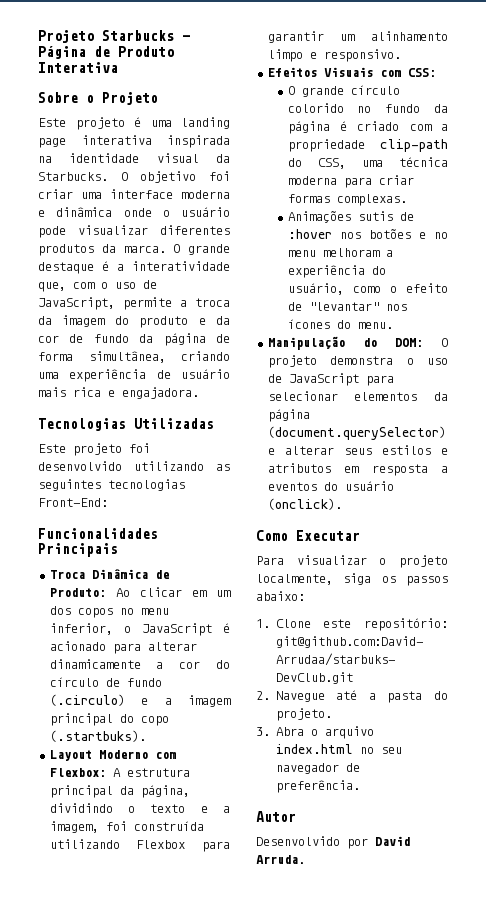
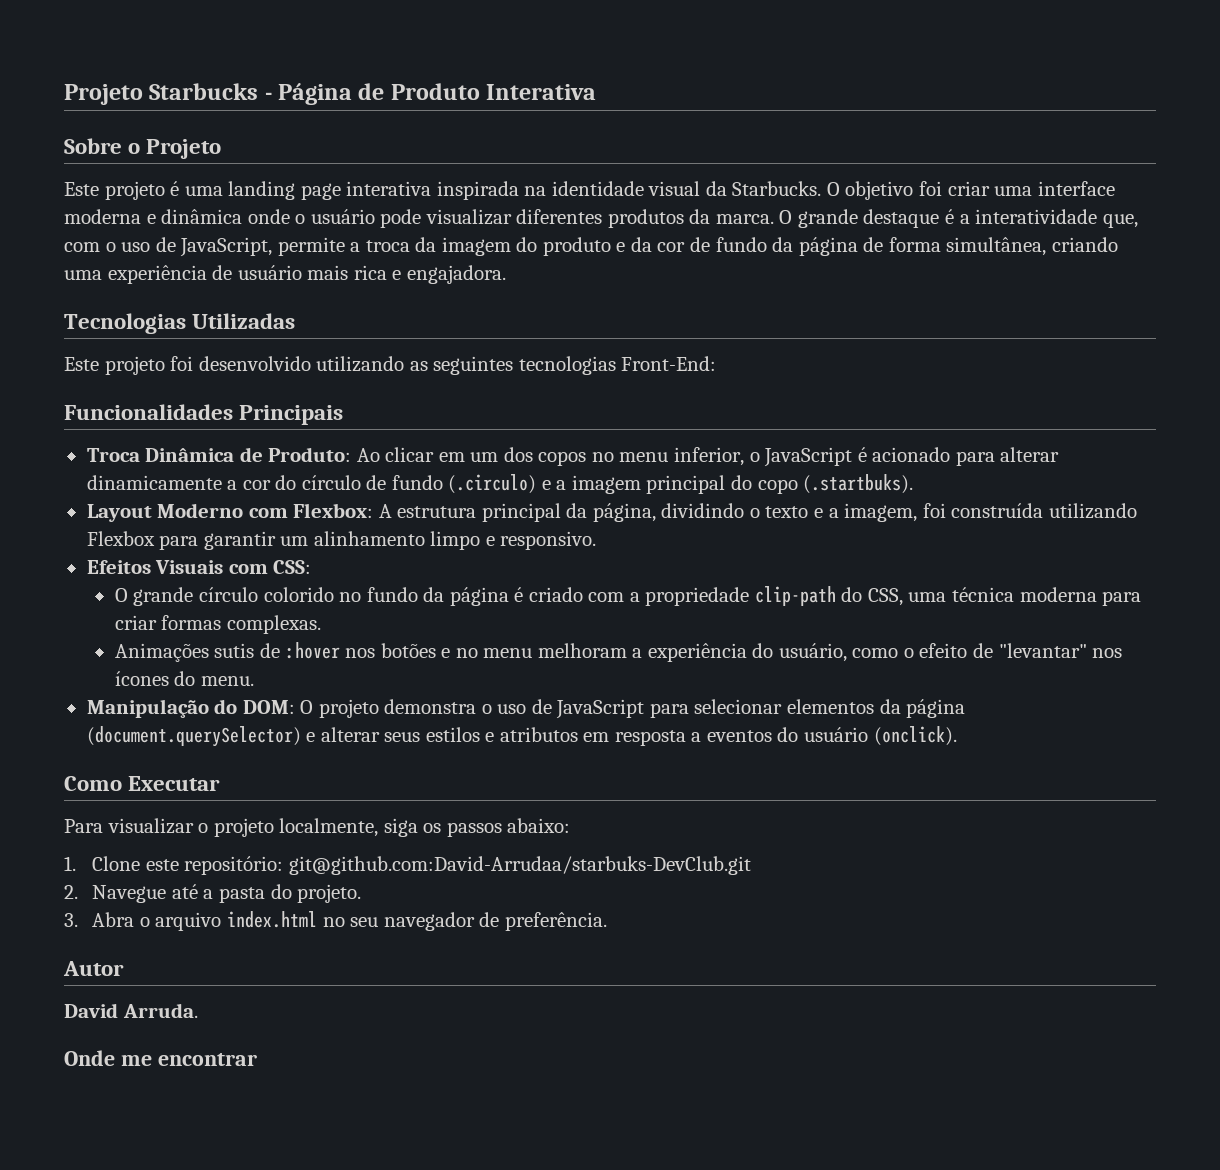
- Desenvolvido por David Arruda.
+ David Arruda.
+ Onde me encontrar

